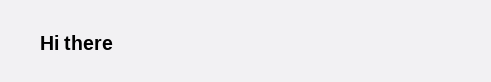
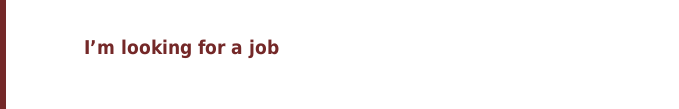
- Hi there
+ I’m looking for a job

